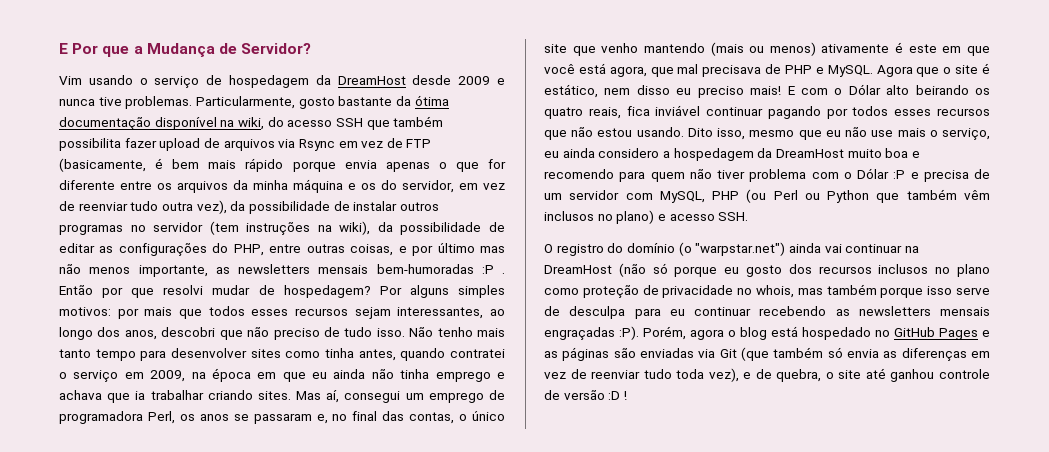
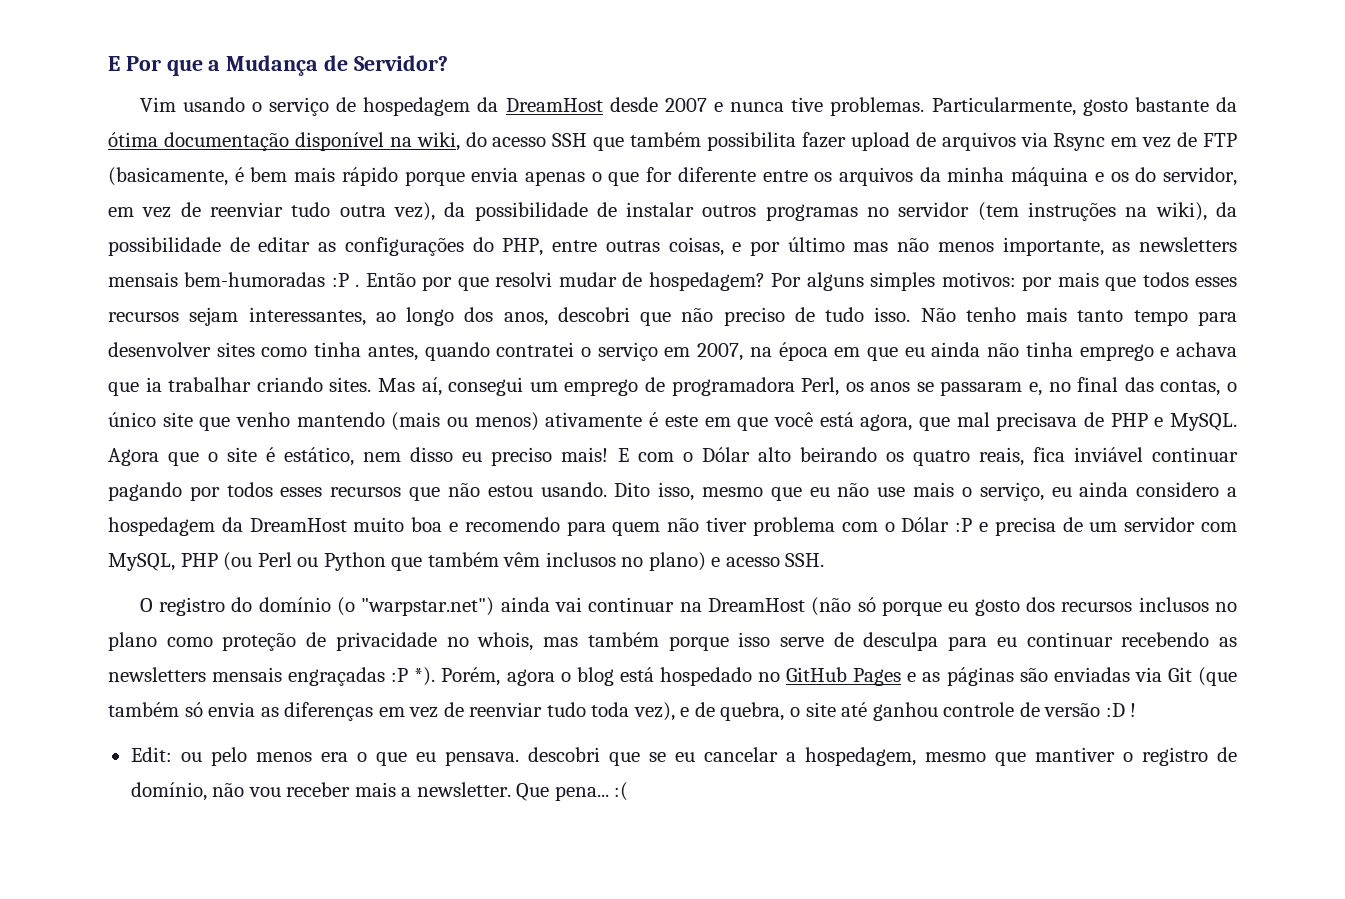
- Vim usando o serviço de hospedagem da DreamHost desde 2009 e nunca tive problemas.
+ Vim usando o serviço de hospedagem da DreamHost desde 2007 e nunca tive problemas.
- Não tenho mais tanto tempo para desenvolver sites como tinha antes, quando contratei o serviço em 2009, na época em que eu ainda não tinha emprego e achava que ia trabalhar criando sites.
+ Não tenho mais tanto tempo para desenvolver sites como tinha antes, quando contratei o serviço em 2007, na época em que eu ainda não tinha emprego e achava que ia trabalhar criando sites.
- O registro do domínio (o "warpstar.net") ainda vai continuar na DreamHost (não só porque eu gosto dos recursos inclusos no plano como proteção de privacidade no whois, mas também porque isso serve de desculpa para eu continuar recebendo as newsletters mensais engraçadas :P).
+ O registro do domínio (o "warpstar.net") ainda vai continuar na DreamHost (não só porque eu gosto dos recursos inclusos no plano como proteção de privacidade no whois, mas também porque isso serve de desculpa para eu continuar recebendo as newsletters mensais engraçadas :P *).
+ Edit: ou pelo menos era o que eu pensava. descobri que se eu cancelar a hospedagem, mesmo que mantiver o registro de domínio, não vou receber mais a newsletter. Que pena... :(

